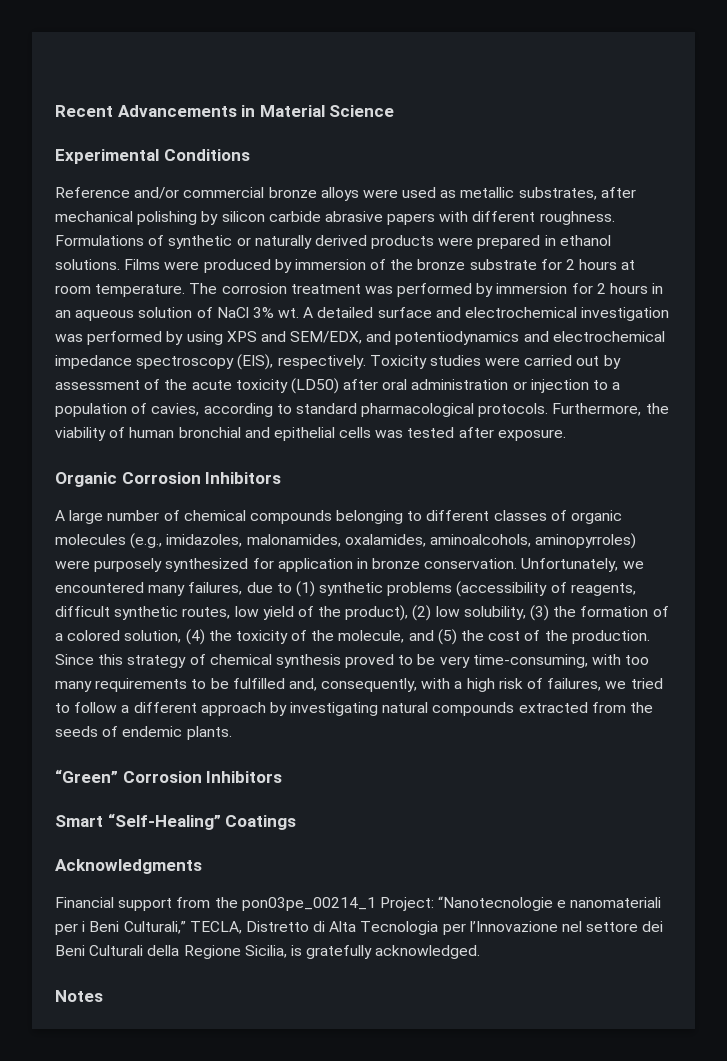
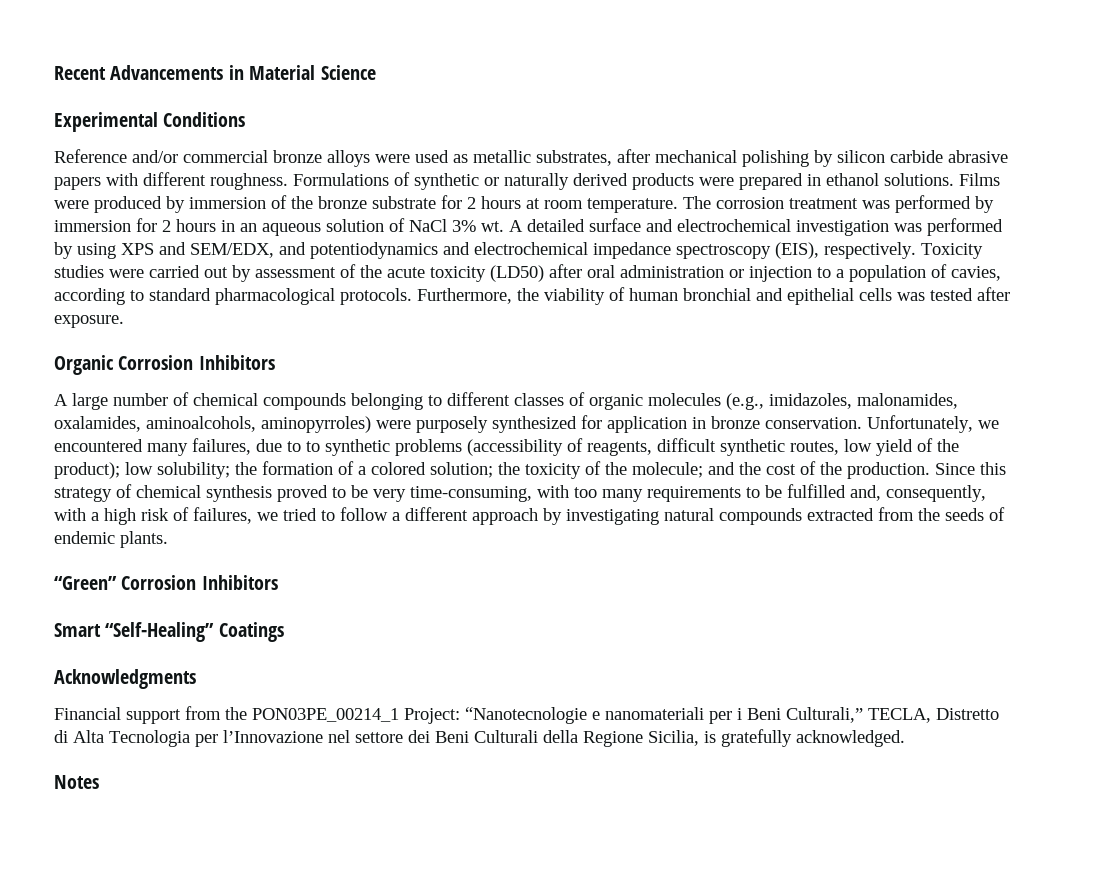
- Unfortunately, we encountered many failures, due to (1) synthetic problems (accessibility of reagents, difficult synthetic routes, low yield of the product), (2) low solubility, (3) the formation of a colored solution, (4) the toxicity of the molecule, and (5) the cost of the production.
+ Unfortunately, we encountered many failures, due to to synthetic problems (accessibility of reagents, difficult synthetic routes, low yield of the product); low solubility; the formation of a colored solution; the toxicity of the molecule; and the cost of the production.
- Financial support from the pon03pe_00214_1 Project: “Nanotecnologie e nanomateriali per i Beni Culturali,” TECLA, Distretto di Alta Tecnologia per l’Innovazione nel settore dei Beni Culturali della Regione Sicilia, is gratefully acknowledged.
+ Financial support from the PON03PE_00214_1 Project: “Nanotecnologie e nanomateriali per i Beni Culturali,” TECLA, Distretto di Alta Tecnologia per l’Innovazione nel settore dei Beni Culturali della Regione Sicilia, is gratefully acknowledged.

